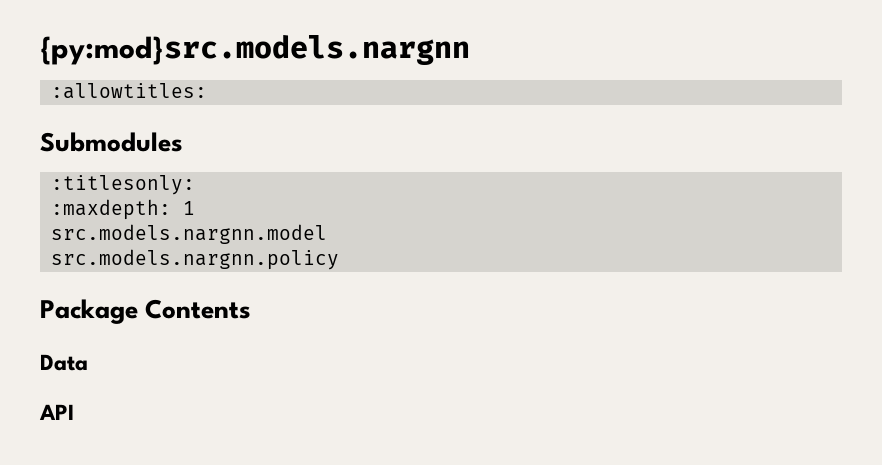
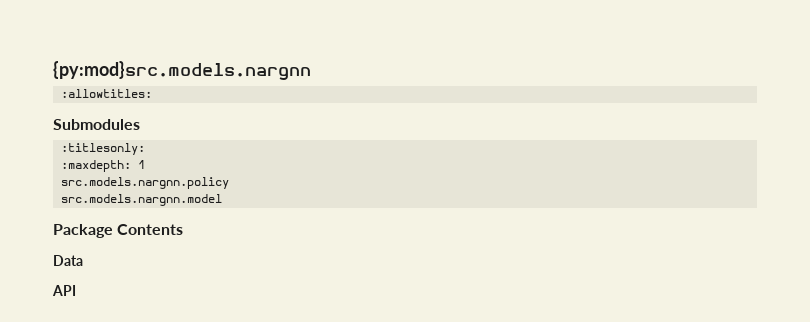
+ src.models.nargnn.policy
- src.models.nargnn.policy

